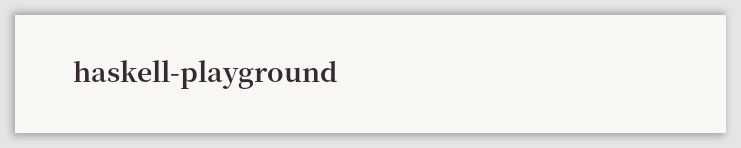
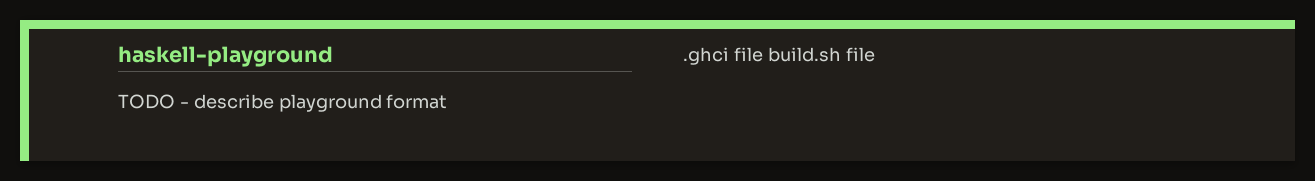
+ TODO - describe playground format
+ .ghci file build.sh file

